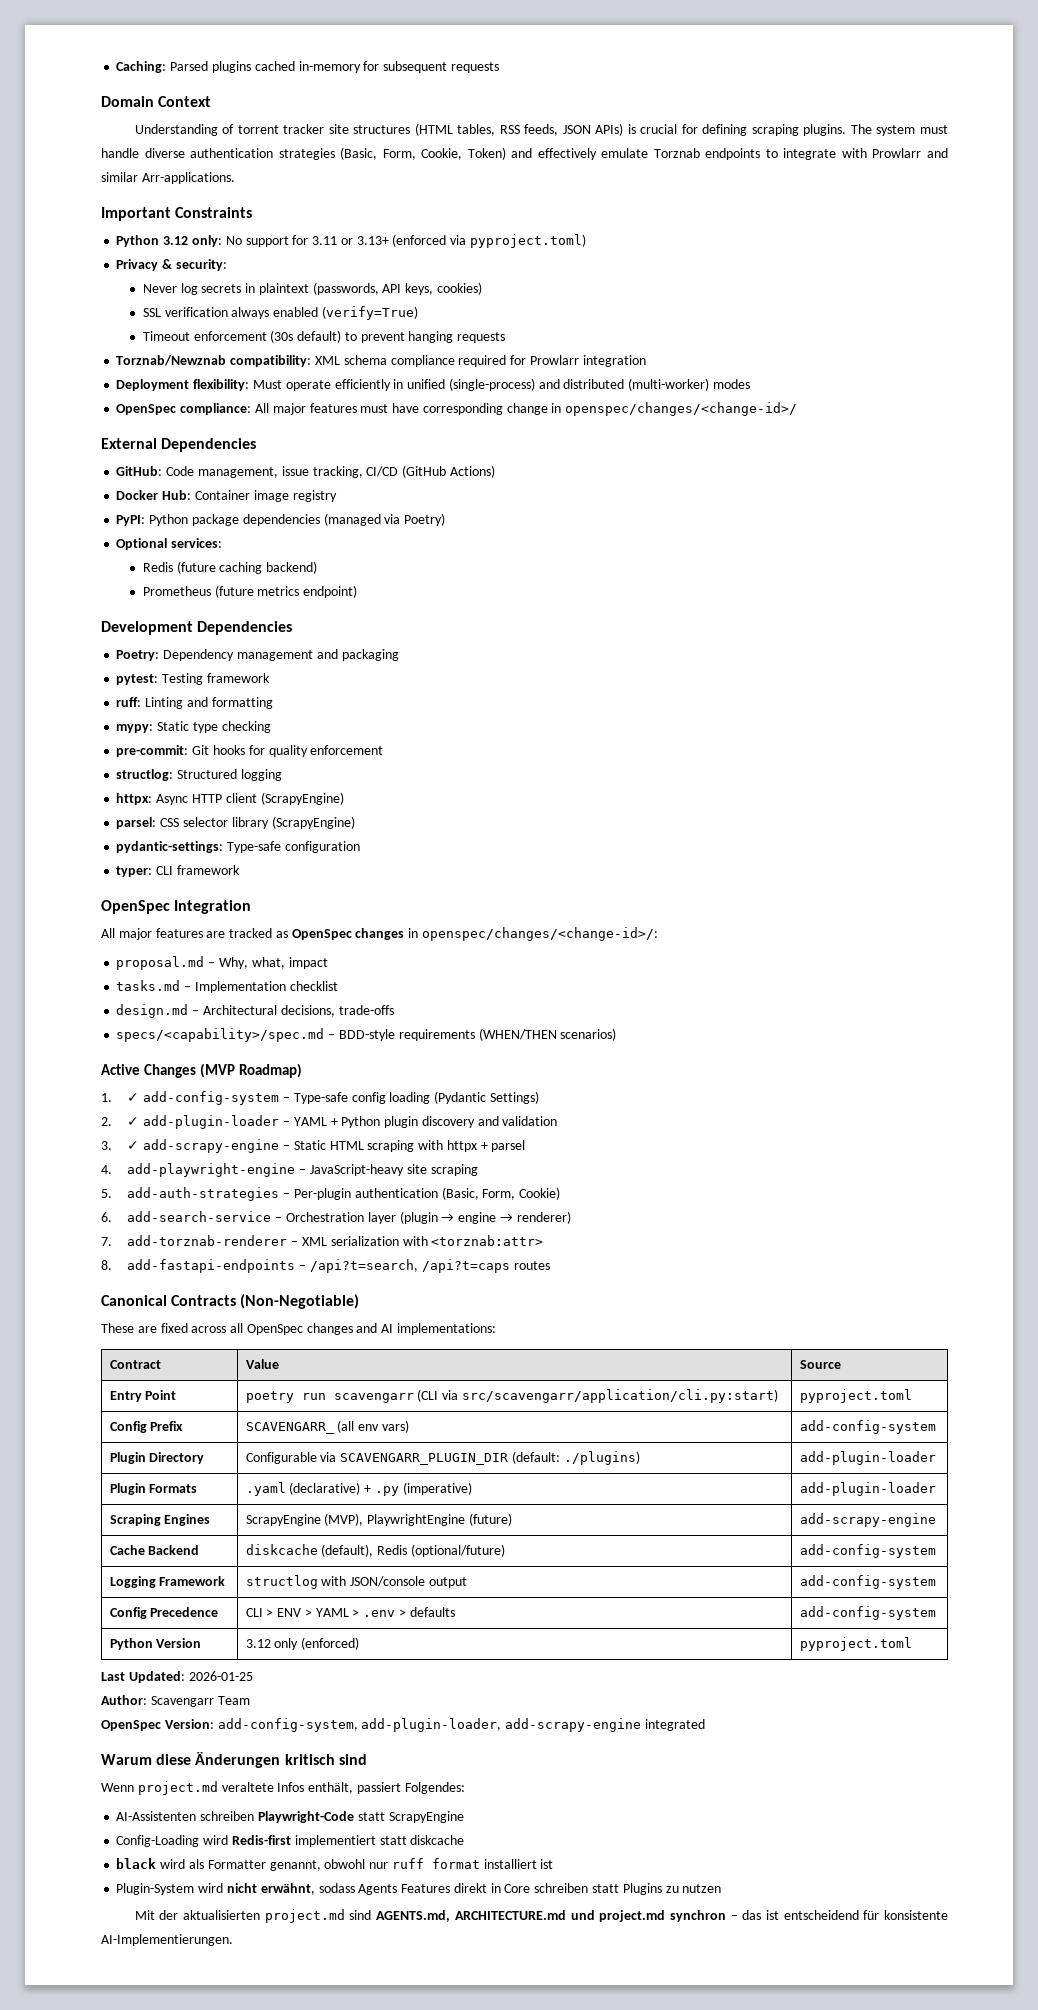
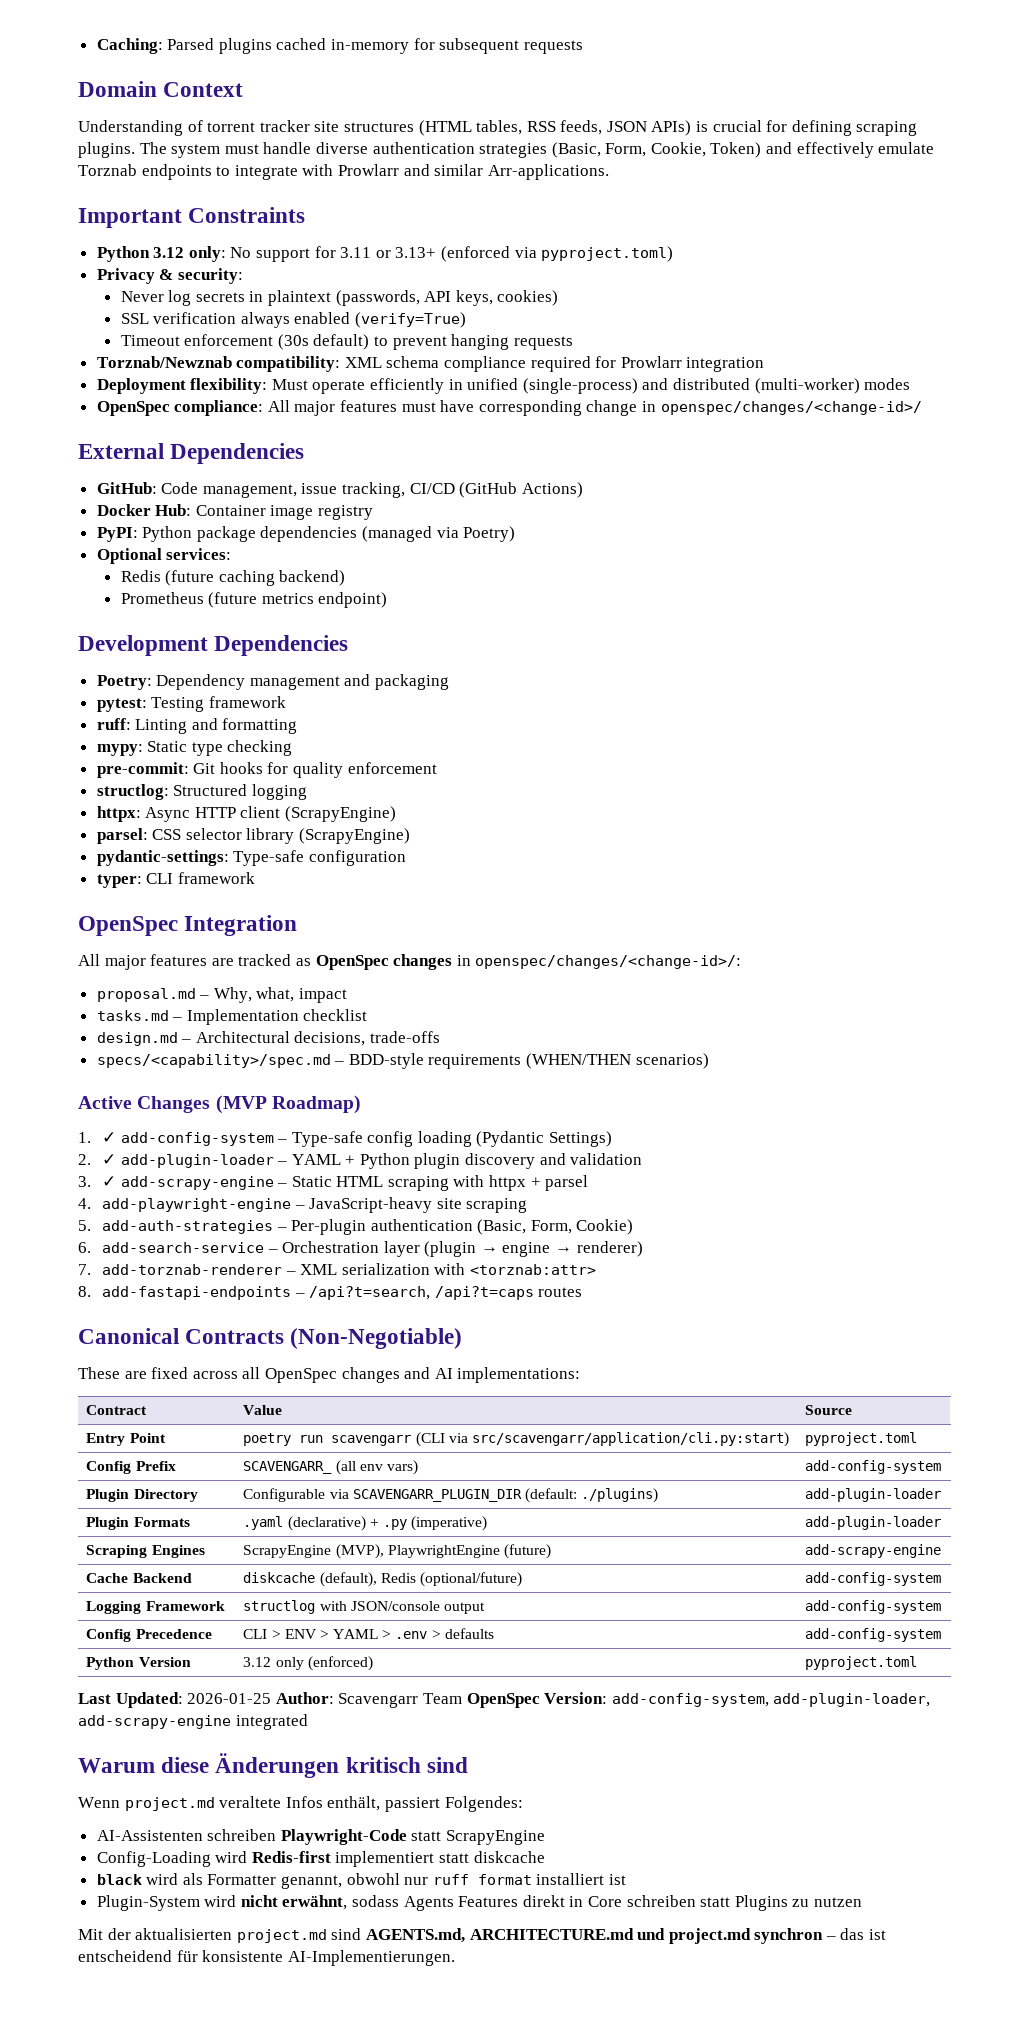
- Last Updated: 2026-01-25
- Author: Scavengarr Team
- OpenSpec Version: add-config-system, add-plugin-loader, add-scrapy-engine integrated
+ Last Updated: 2026-01-25 Author: Scavengarr Team OpenSpec Version: add-config-system, add-plugin-loader, add-scrapy-engine integrated

